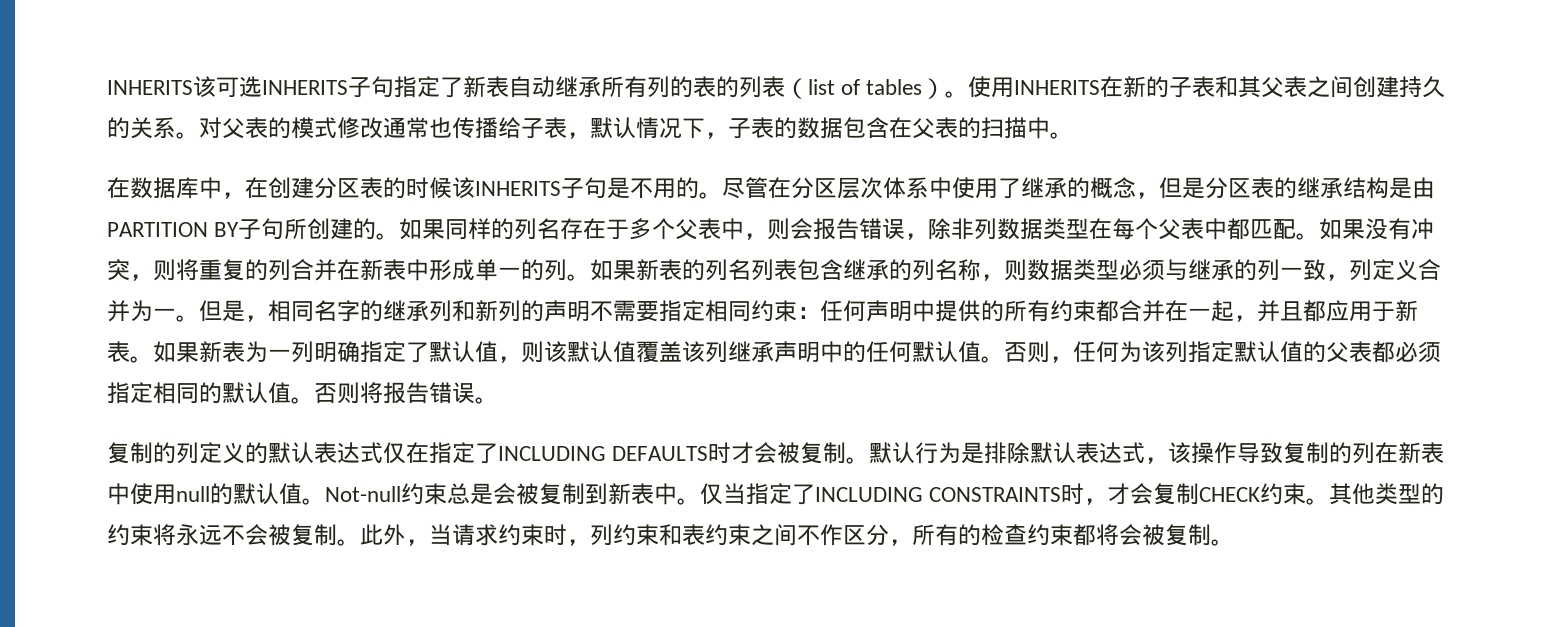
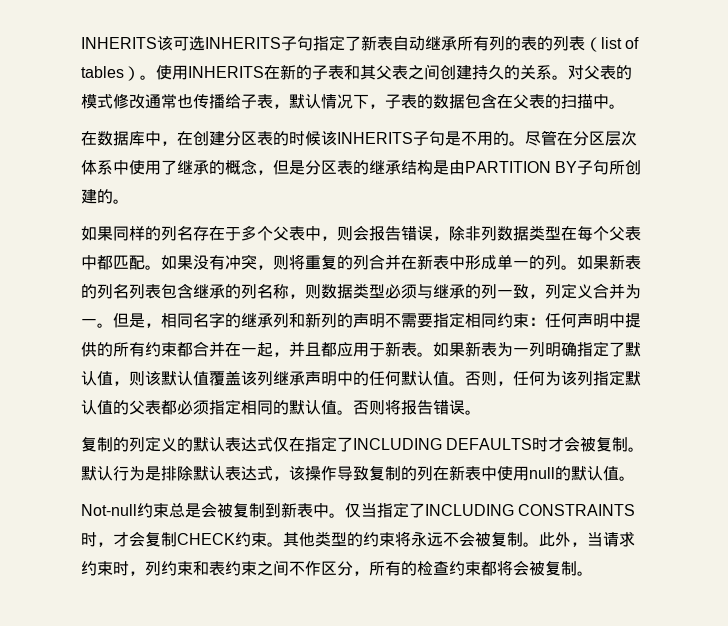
- 尽管在分区层次体系中使用了继承的概念，但是分区表的继承结构是由PARTITION BY子句所创建的。如果同样的列名存在于多个父表中，则会报告错误，除非列数据类型在每个父表中都匹配。
+ 尽管在分区层次体系中使用了继承的概念，但是分区表的继承结构是由PARTITION BY子句所创建的。
+ 如果同样的列名存在于多个父表中，则会报告错误，除非列数据类型在每个父表中都匹配。
- 默认行为是排除默认表达式，该操作导致复制的列在新表中使用null的默认值。Not-null约束总是会被复制到新表中。
+ 默认行为是排除默认表达式，该操作导致复制的列在新表中使用null的默认值。
+ Not-null约束总是会被复制到新表中。

